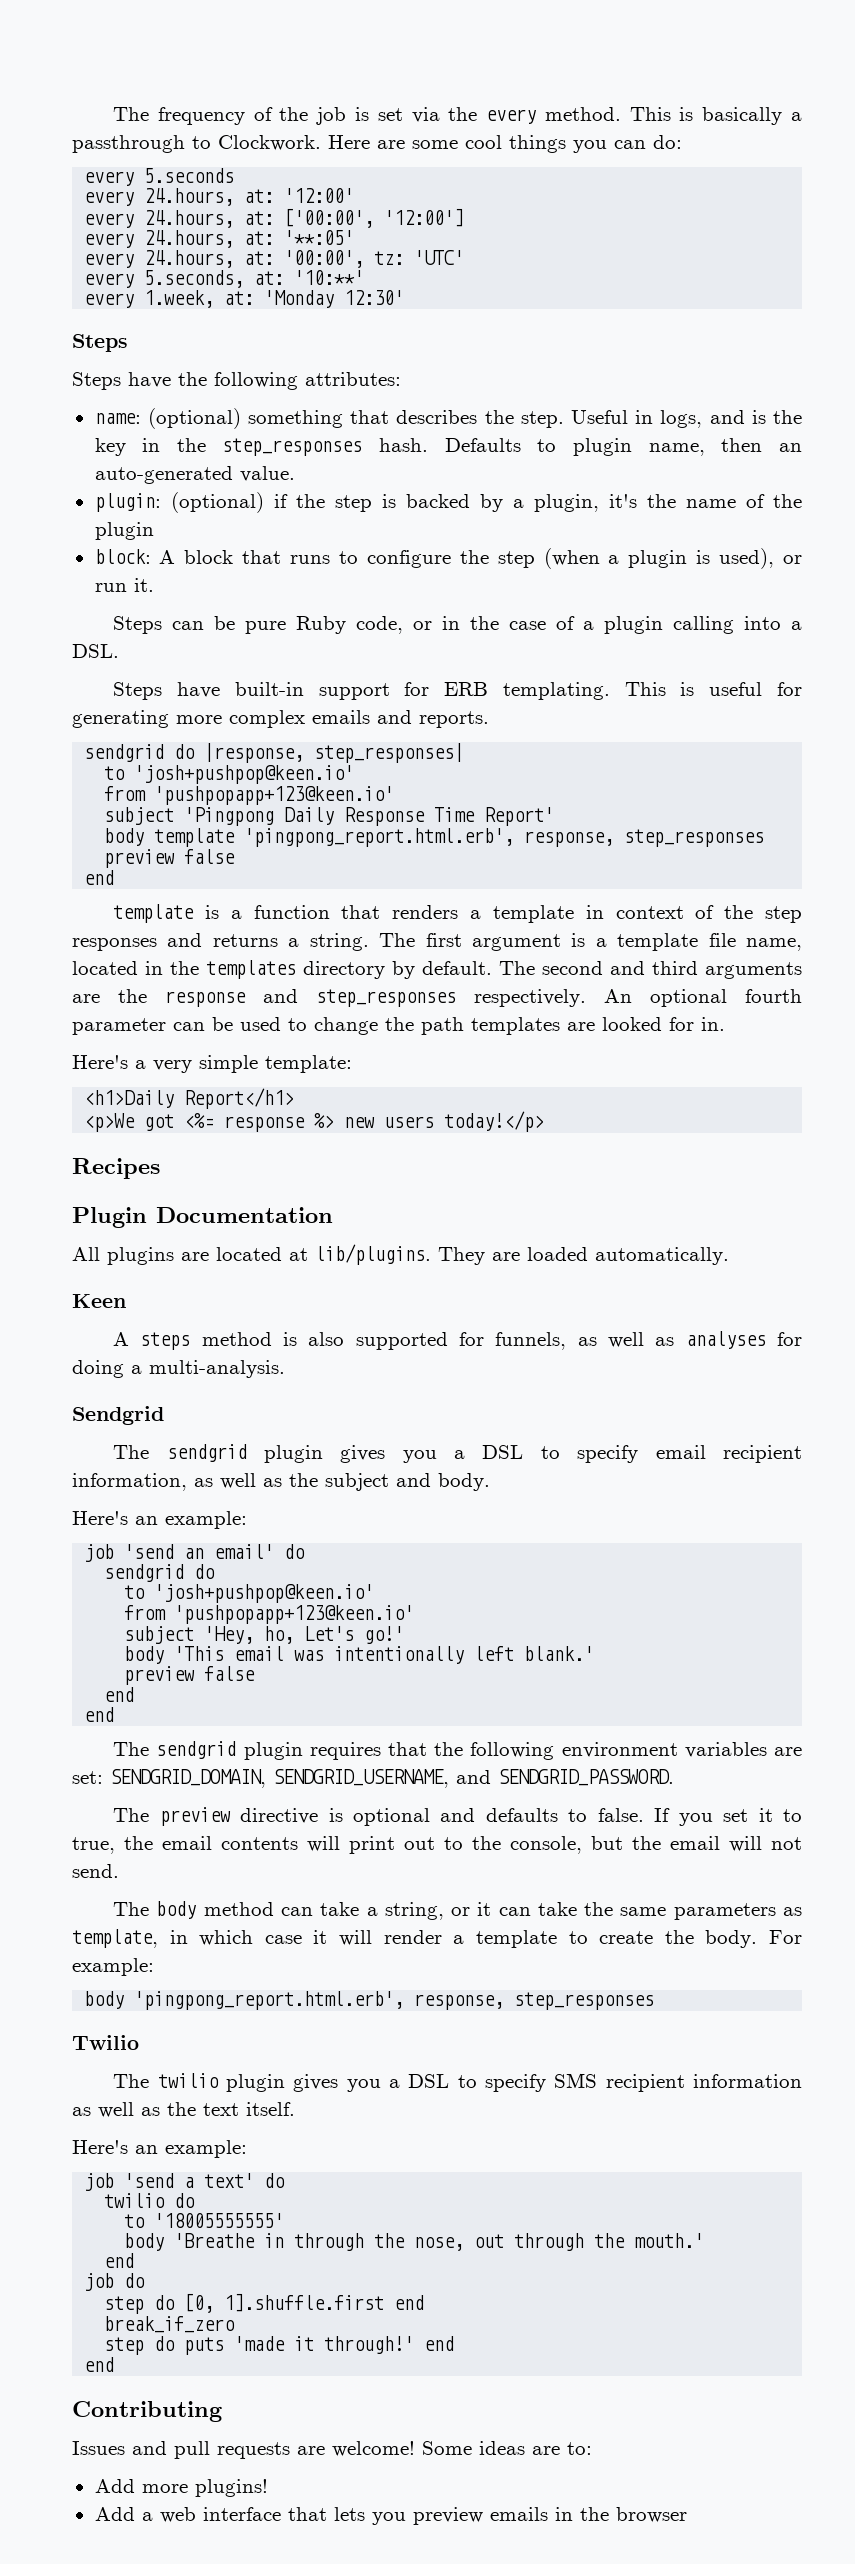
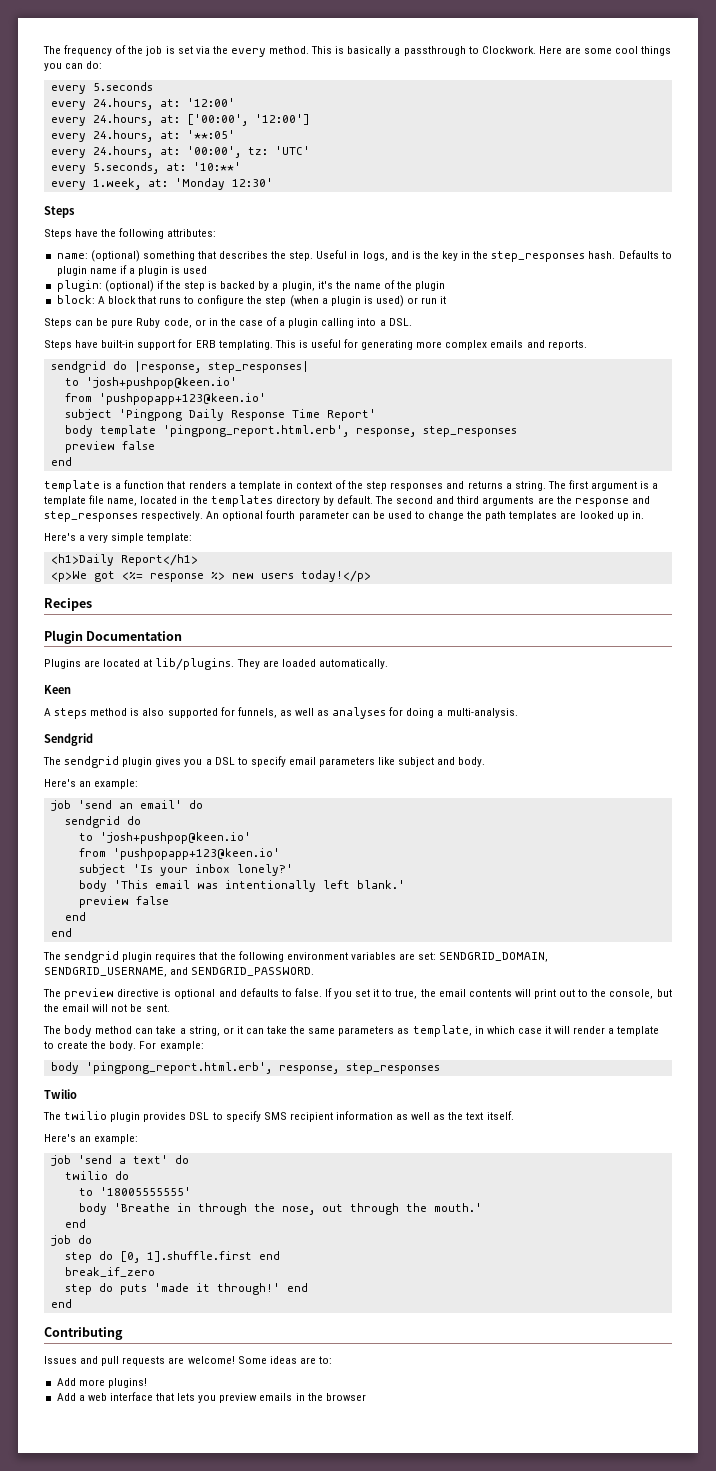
- Defaults to plugin name, then an auto-generated value.
+ Defaults to plugin name if a plugin is used
- block: A block that runs to configure the step (when a plugin is used), or run it.
+ block: A block that runs to configure the step (when a plugin is used) or run it
- An optional fourth parameter can be used to change the path templates are looked for in.
+ An optional fourth parameter can be used to change the path templates are looked up in.
- All plugins are located at lib/plugins.
+ Plugins are located at lib/plugins.
- The sendgrid plugin gives you a DSL to specify email recipient information, as well as the subject and body.
+ The sendgrid plugin gives you a DSL to specify email parameters like subject and body.
- subject 'Hey, ho, Let's go!'
+ subject 'Is your inbox lonely?'
- If you set it to true, the email contents will print out to the console, but the email will not send.
+ If you set it to true, the email contents will print out to the console, but the email will not be sent.
- The twilio plugin gives you a DSL to specify SMS recipient information as well as the text itself.
+ The twilio plugin provides DSL to specify SMS recipient information as well as the text itself.

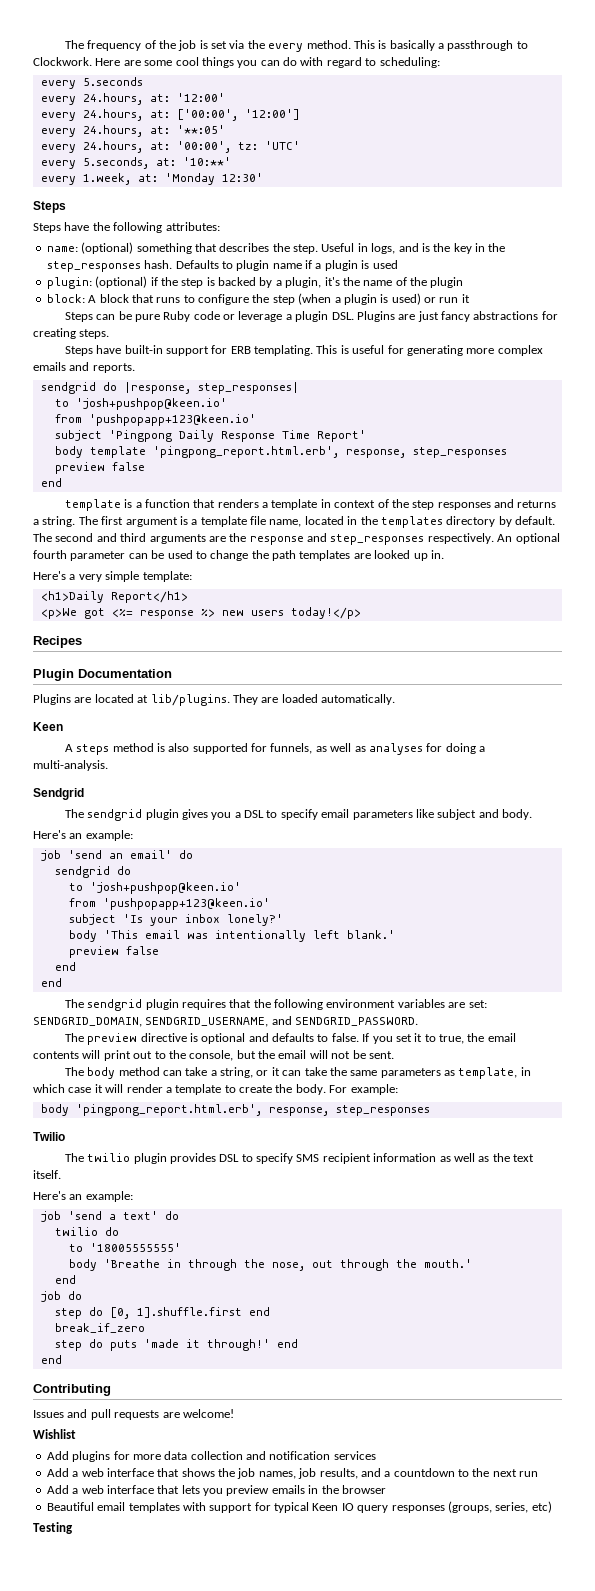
- Here are some cool things you can do:
+ Here are some cool things you can do with regard to scheduling:
- Steps can be pure Ruby code, or in the case of a plugin calling into a DSL.
+ Steps can be pure Ruby code or leverage a plugin DSL. Plugins are just fancy abstractions for creating steps.
- Issues and pull requests are welcome! Some ideas are to:
- Add more plugins!
+ Issues and pull requests are welcome!
+ Wishlist
+ Add plugins for more data collection and notification services
+ Add a web interface that shows the job names, job results, and a countdown to the next run
+ Beautiful email templates with support for typical Keen IO query responses (groups, series, etc)
+ Testing

